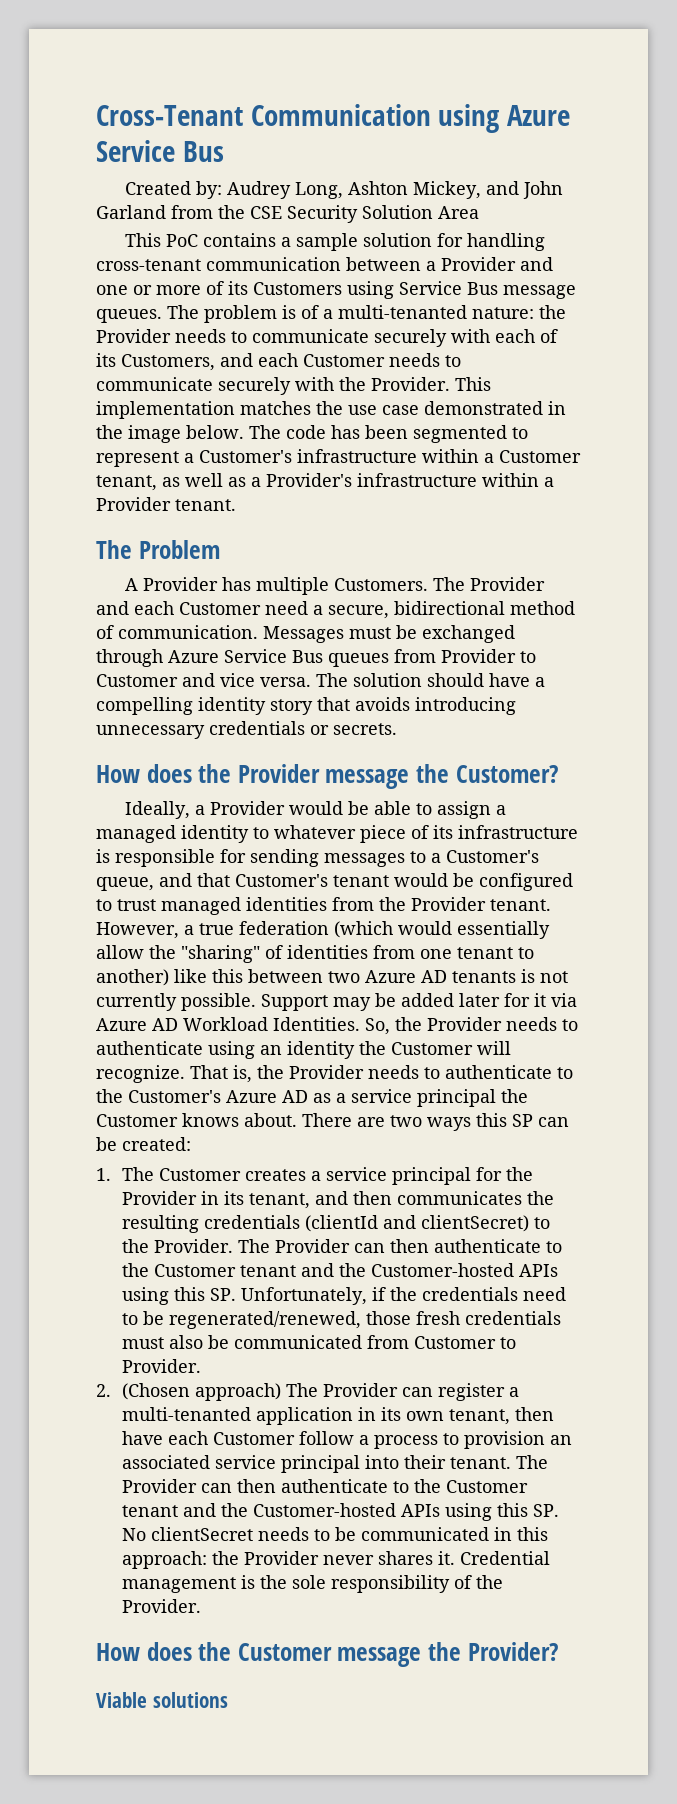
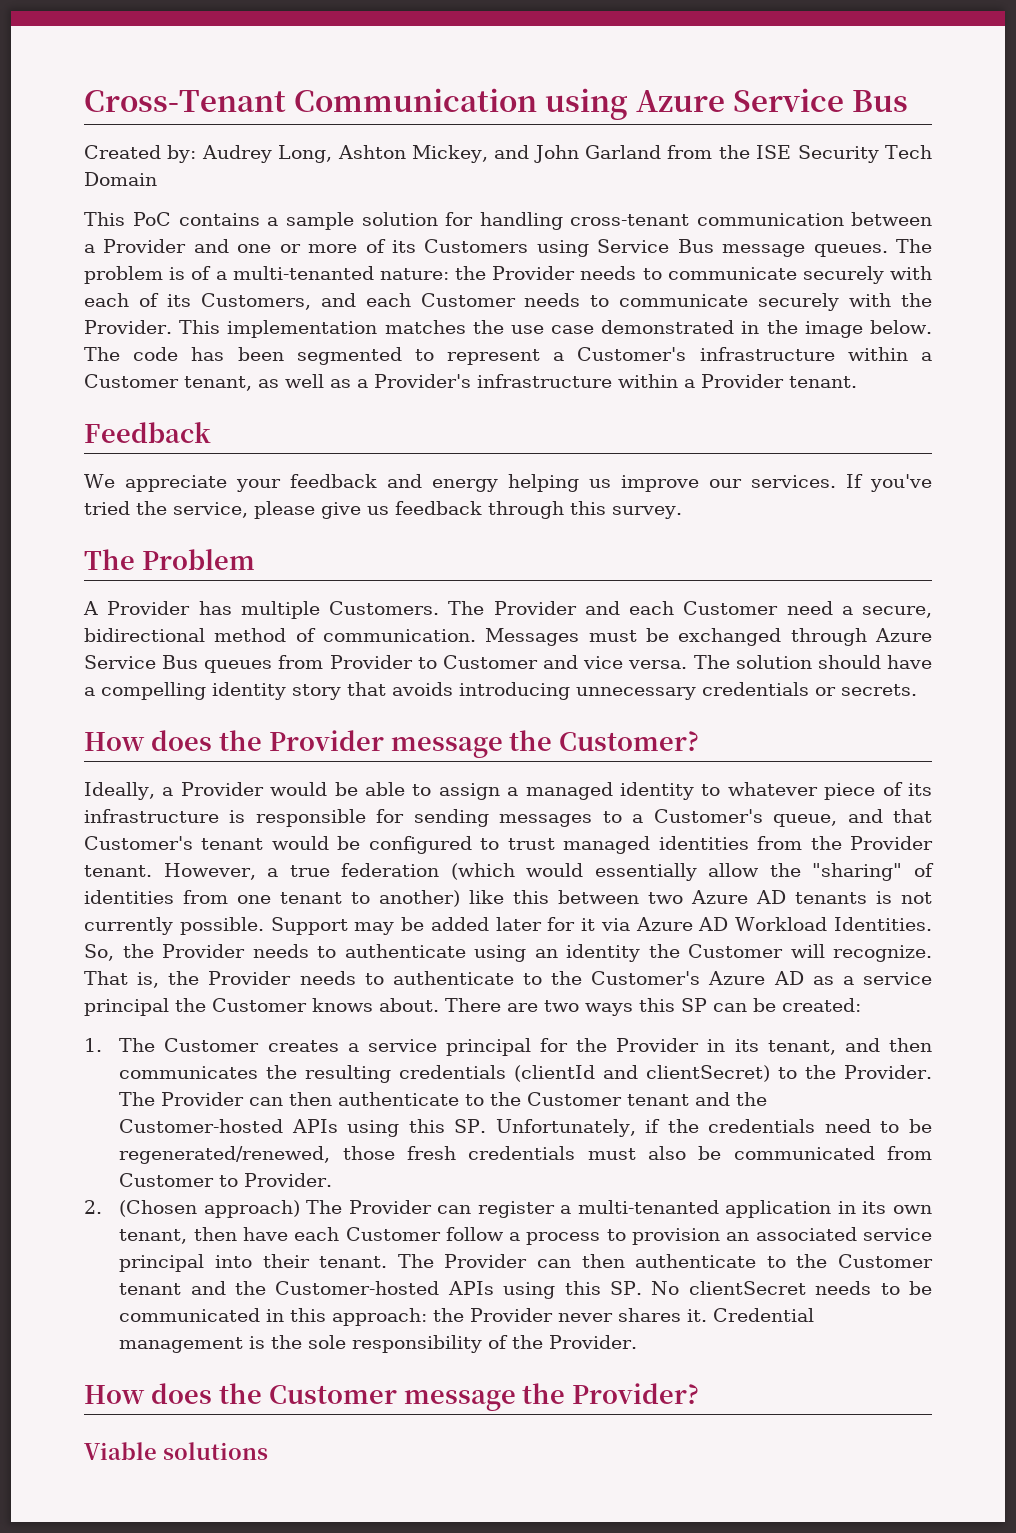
- Created by: Audrey Long, Ashton Mickey, and John Garland from the CSE Security Solution Area
+ Created by: Audrey Long, Ashton Mickey, and John Garland from the ISE Security Tech Domain
+ Feedback
+ We appreciate your feedback and energy helping us improve our services. If you've tried the service, please give us feedback through this survey.

